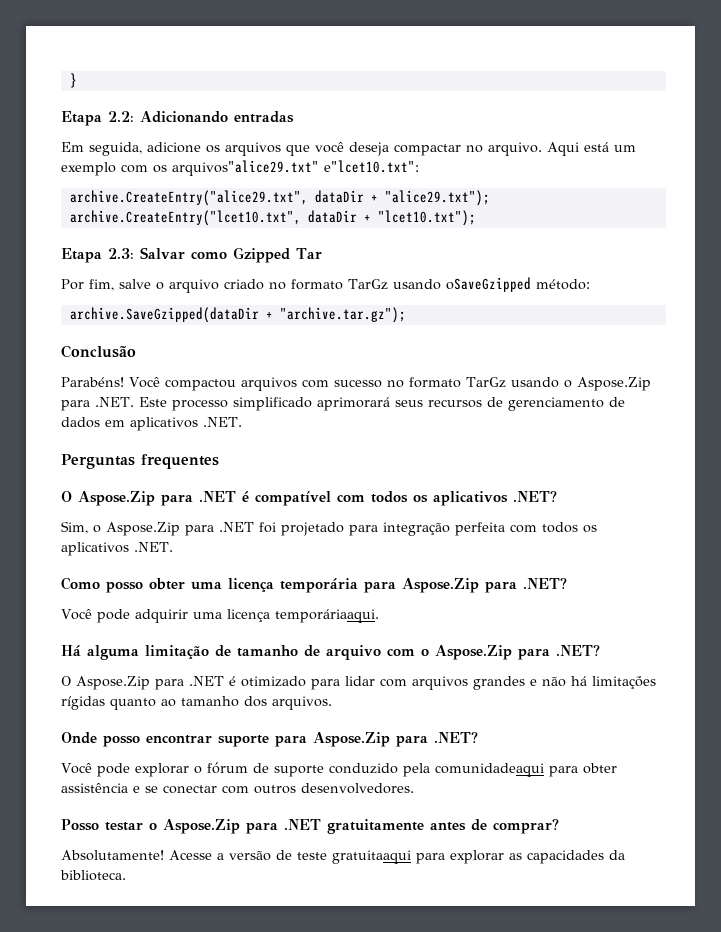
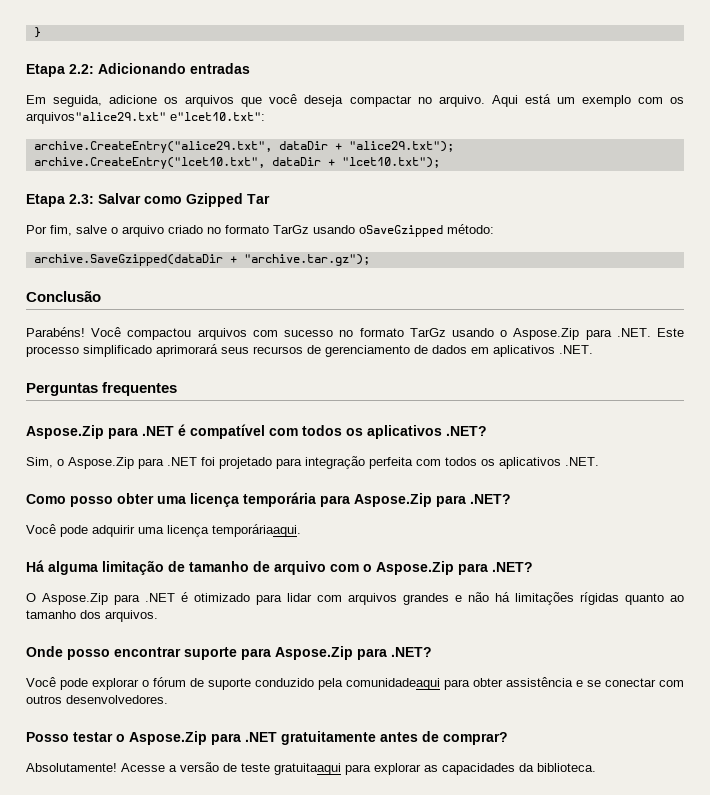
- O Aspose.Zip para .NET é compatível com todos os aplicativos .NET?
+ Aspose.Zip para .NET é compatível com todos os aplicativos .NET?

